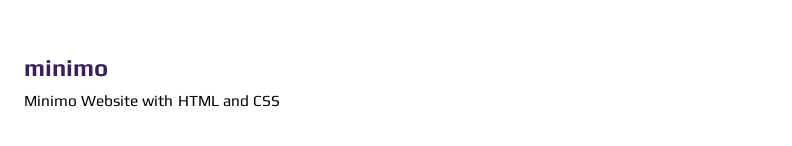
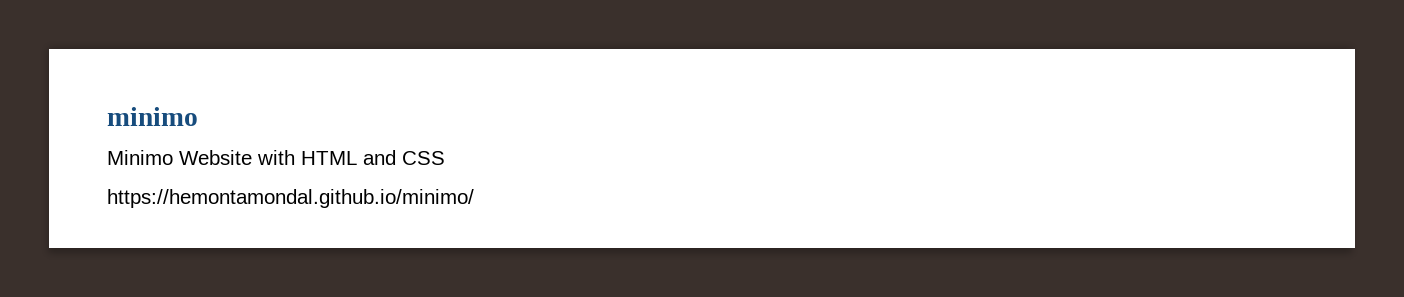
+ https://hemontamondal.github.io/minimo/

